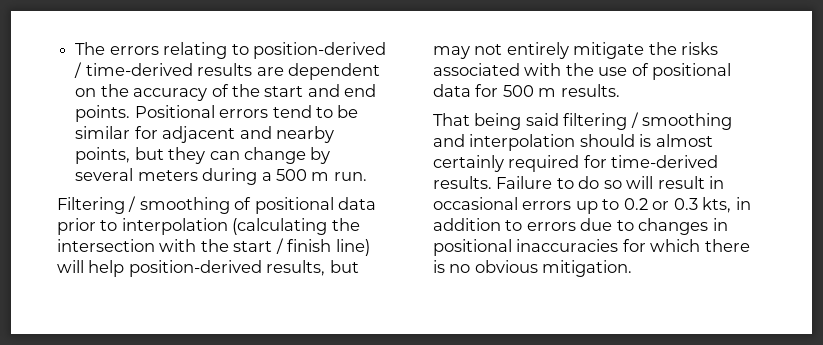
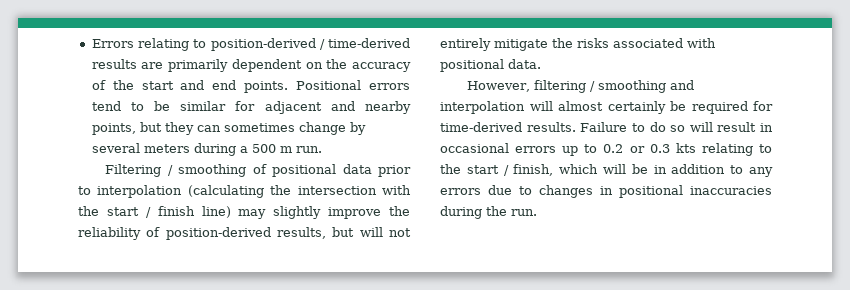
- The errors relating to position-derived / time-derived results are dependent on the accuracy of the start and end points.
+ Errors relating to position-derived / time-derived results are primarily dependent on the accuracy of the start and end points.
- Positional errors tend to be similar for adjacent and nearby points, but they can change by several meters during a 500 m run.
+ Positional errors tend to be similar for adjacent and nearby points, but they can sometimes change by several meters during a 500 m run.
- Filtering / smoothing of positional data prior to interpolation (calculating the intersection with the start / finish line) will help position-derived results, but may not entirely mitigate the risks associated with the use of positional data for 500 m results.
- That being said filtering / smoothing and interpolation should is almost certainly required for time-derived results.
+ Filtering / smoothing of positional data prior to interpolation (calculating the intersection with the start / finish line) may slightly improve the reliability of position-derived results, but will not entirely mitigate the risks associated with positional data.
+ However, filtering / smoothing and interpolation will almost certainly be required for time-derived results.
- Failure to do so will result in occasional errors up to 0.2 or 0.3 kts, in addition to errors due to changes in positional inaccuracies for which there is no obvious mitigation.
+ Failure to do so will result in occasional errors up to 0.2 or 0.3 kts relating to the start / finish, which will be in addition to any errors due to changes in positional inaccuracies during the run.

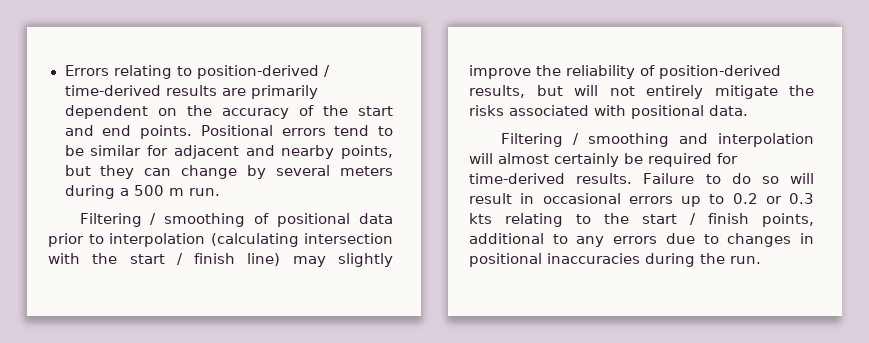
- Positional errors tend to be similar for adjacent and nearby points, but they can sometimes change by several meters during a 500 m run.
+ Positional errors tend to be similar for adjacent and nearby points, but they can change by several meters during a 500 m run.
- Filtering / smoothing of positional data prior to interpolation (calculating the intersection with the start / finish line) may slightly improve the reliability of position-derived results, but will not entirely mitigate the risks associated with positional data.
+ Filtering / smoothing of positional data prior to interpolation (calculating intersection with the start / finish line) may slightly improve the reliability of position-derived results, but will not entirely mitigate the risks associated with positional data.
- However, filtering / smoothing and interpolation will almost certainly be required for time-derived results.
+ Filtering / smoothing and interpolation will almost certainly be required for time-derived results.
- Failure to do so will result in occasional errors up to 0.2 or 0.3 kts relating to the start / finish, which will be in addition to any errors due to changes in positional inaccuracies during the run.
+ Failure to do so will result in occasional errors up to 0.2 or 0.3 kts relating to the start / finish points, additional to any errors due to changes in positional inaccuracies during the run.

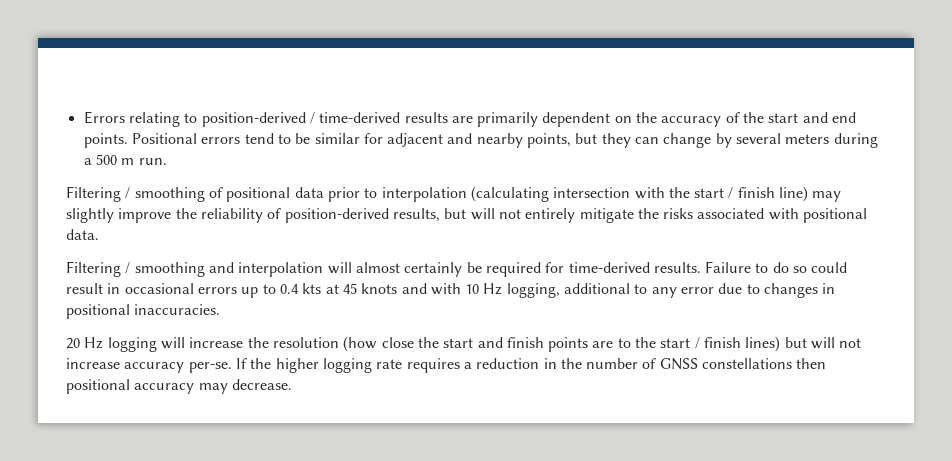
- Failure to do so will result in occasional errors up to 0.2 or 0.3 kts relating to the start / finish points, additional to any errors due to changes in positional inaccuracies during the run.
+ Failure to do so could result in occasional errors up to 0.4 kts at 45 knots and with 10 Hz logging, additional to any error due to changes in positional inaccuracies.
+ 20 Hz logging will increase the resolution (how close the start and finish points are to the start / finish lines) but will not increase accuracy per-se. If the higher logging rate requires a reduction in the number of GNSS constellations then positional accuracy may decrease.

